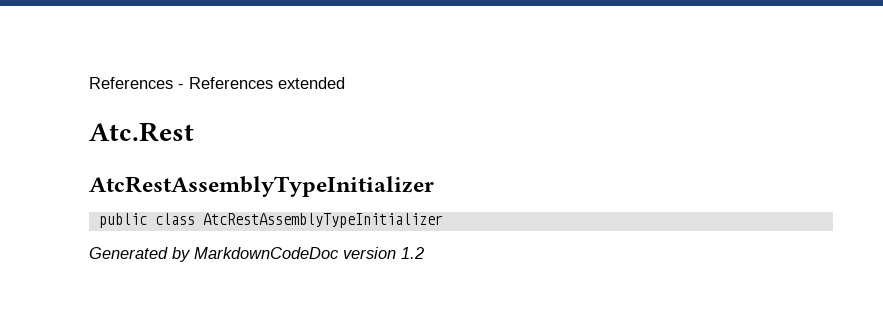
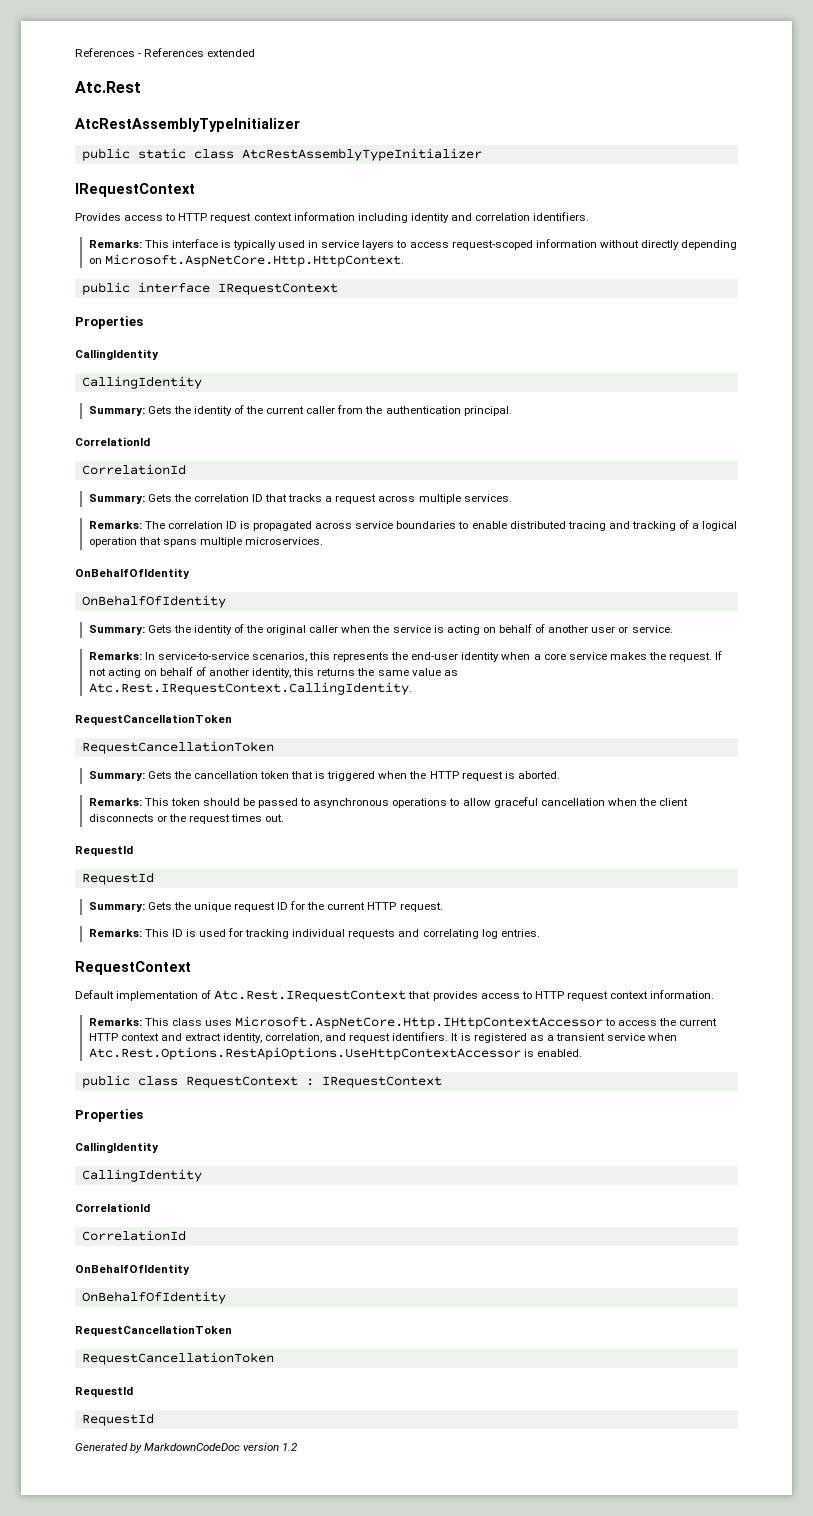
- public class AtcRestAssemblyTypeInitializer
+ public static class AtcRestAssemblyTypeInitializer
+ IRequestContext
+ Provides access to HTTP request context information including identity and correlation identifiers.
+ Remarks: This interface is typically used in service layers to access request-scoped information without directly depending on Microsoft.AspNetCore.Http.HttpContext.
+ public interface IRequestContext
+ Properties
+ CallingIdentity
+ CallingIdentity
+ Summary: Gets the identity of the current caller from the authentication principal.
+ CorrelationId
+ CorrelationId
+ Summary: Gets the correlation ID that tracks a request across multiple services.
+ Remarks: The correlation ID is propagated across service boundaries to enable distributed tracing and tracking of a logical operation that spans multiple microservices.
+ OnBehalfOfIdentity
+ OnBehalfOfIdentity
+ Summary: Gets the identity of the original caller when the service is acting on behalf of another user or service.
+ Remarks: In service-to-service scenarios, this represents the end-user identity when a core service makes the request. If not acting on behalf of another identity, this returns the same value as Atc.Rest.IRequestContext.CallingIdentity.
+ RequestCancellationToken
+ RequestCancellationToken
+ Summary: Gets the cancellation token that is triggered when the HTTP request is aborted.
+ Remarks: This token should be passed to asynchronous operations to allow graceful cancellation when the client disconnects or the request times out.
+ RequestId
+ RequestId
+ Summary: Gets the unique request ID for the current HTTP request.
+ Remarks: This ID is used for tracking individual requests and correlating log entries.
+ RequestContext
+ Default implementation of Atc.Rest.IRequestContext that provides access to HTTP request context information.
+ Remarks: This class uses Microsoft.AspNetCore.Http.IHttpContextAccessor to access the current HTTP context and extract identity, correlation, and request identifiers. It is registered as a transient service when Atc.Rest.Options.RestApiOptions.UseHttpContextAccessor is enabled.
+ public class RequestContext : IRequestContext
+ Properties
+ CallingIdentity
+ CallingIdentity
+ CorrelationId
+ CorrelationId
+ OnBehalfOfIdentity
+ OnBehalfOfIdentity
+ RequestCancellationToken
+ RequestCancellationToken
+ RequestId
+ RequestId

